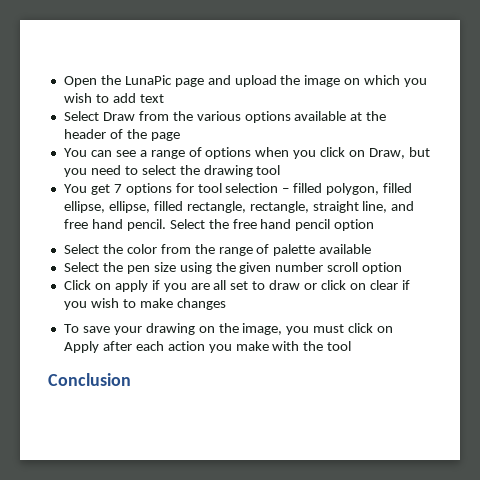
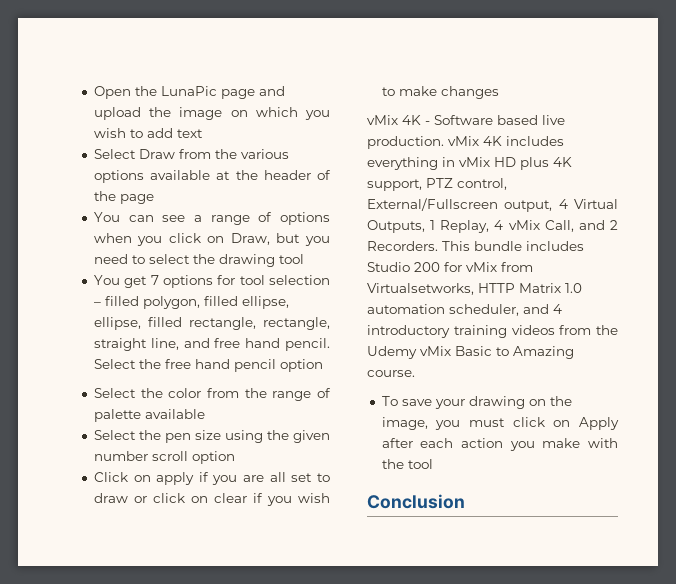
+ vMix 4K - Software based live production. vMix 4K includes everything in vMix HD plus 4K support, PTZ control, External/Fullscreen output, 4 Virtual Outputs, 1 Replay, 4 vMix Call, and 2 Recorders. This bundle includes Studio 200 for vMix from Virtualsetworks, HTTP Matrix 1.0 automation scheduler, and 4 introductory training videos from the Udemy vMix Basic to Amazing course.

